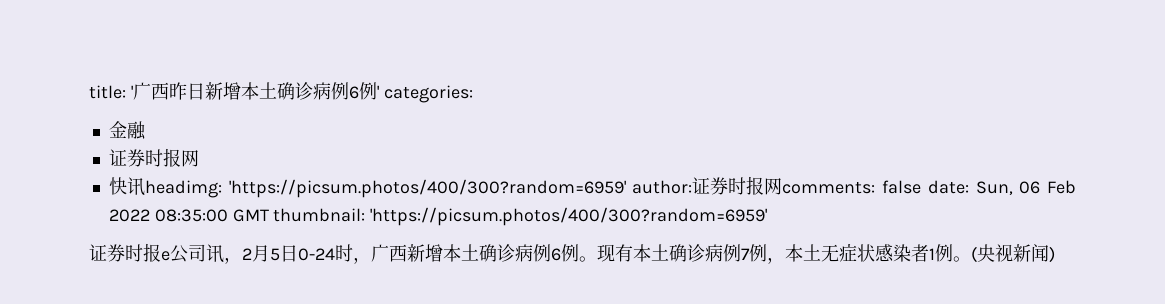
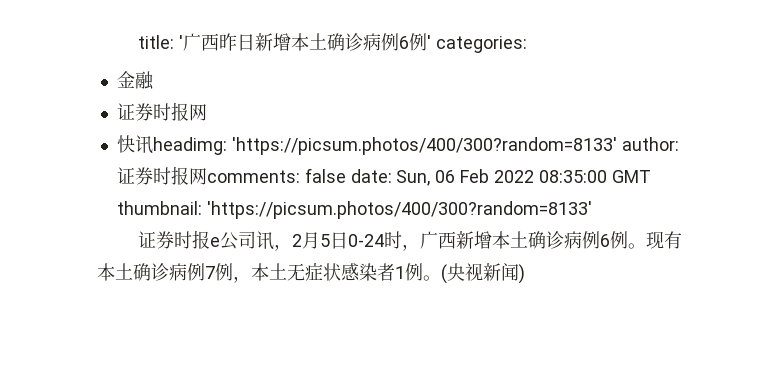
- 快讯headimg: 'https://picsum.photos/400/300?random=6959' author:证券时报网comments: false date: Sun, 06 Feb 2022 08:35:00 GMT thumbnail: 'https://picsum.photos/400/300?random=6959'
+ 快讯headimg: 'https://picsum.photos/400/300?random=8133' author:证券时报网comments: false date: Sun, 06 Feb 2022 08:35:00 GMT thumbnail: 'https://picsum.photos/400/300?random=8133'

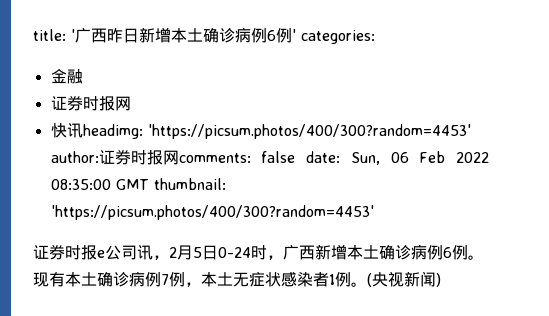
- 快讯headimg: 'https://picsum.photos/400/300?random=8133' author:证券时报网comments: false date: Sun, 06 Feb 2022 08:35:00 GMT thumbnail: 'https://picsum.photos/400/300?random=8133'
+ 快讯headimg: 'https://picsum.photos/400/300?random=4453' author:证券时报网comments: false date: Sun, 06 Feb 2022 08:35:00 GMT thumbnail: 'https://picsum.photos/400/300?random=4453'

